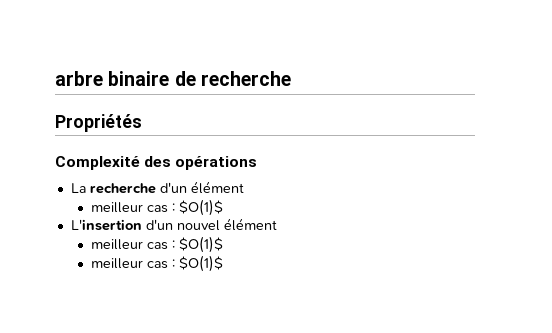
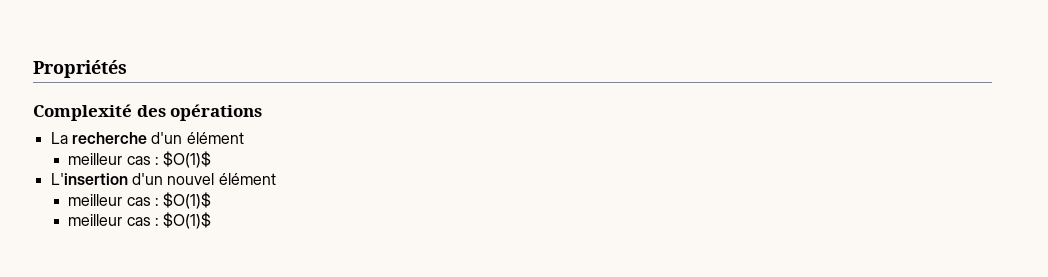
- arbre binaire de recherche

